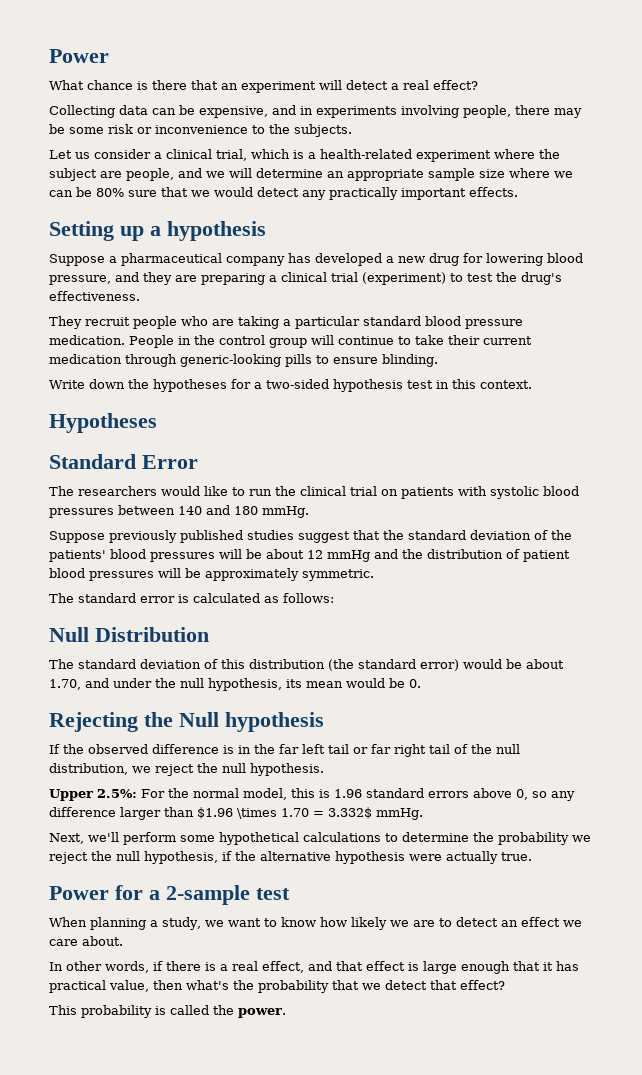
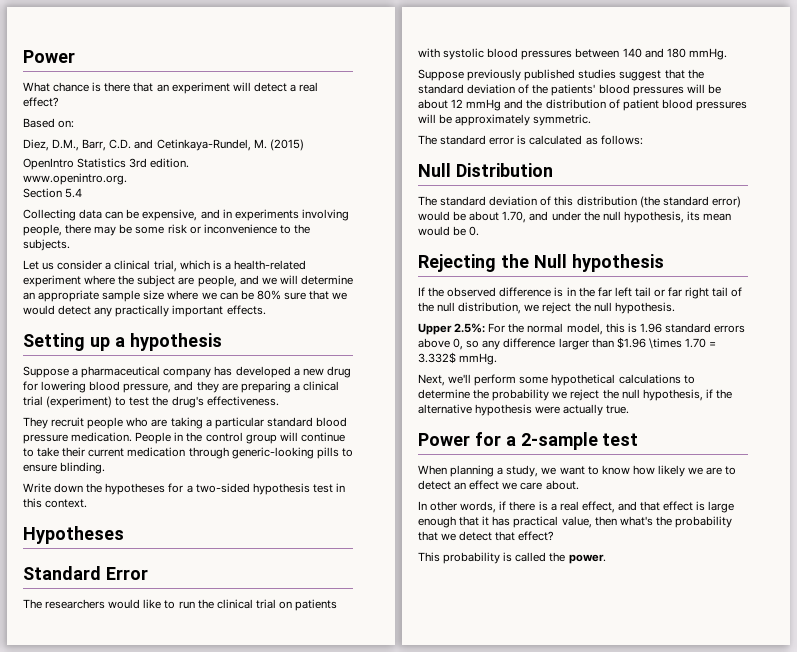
+ Based on:
+ Diez, D.M., Barr, C.D. and Cetinkaya-Rundel, M. (2015)
+ OpenIntro Statistics 3rd edition.
+ www.openintro.org.
+ Section 5.4

